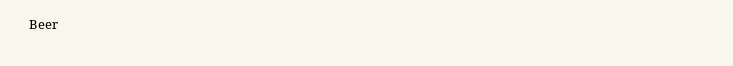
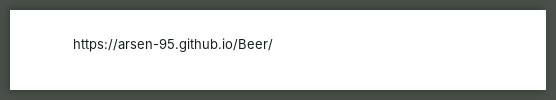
- Beer
+ https://arsen-95.github.io/Beer/

